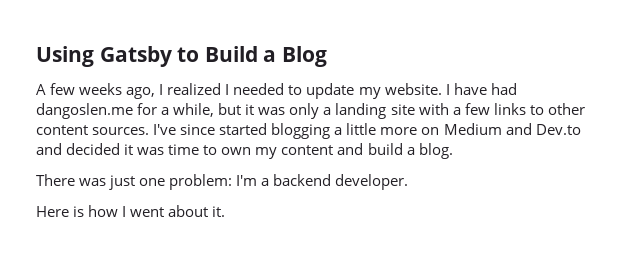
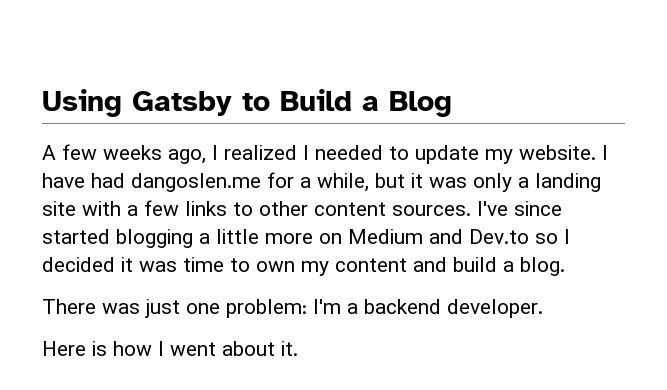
- I've since started blogging a little more on Medium and Dev.to and decided it was time to own my content and build a blog.
+ I've since started blogging a little more on Medium and Dev.to so I decided it was time to own my content and build a blog.

